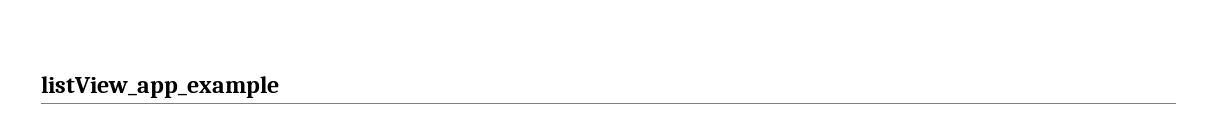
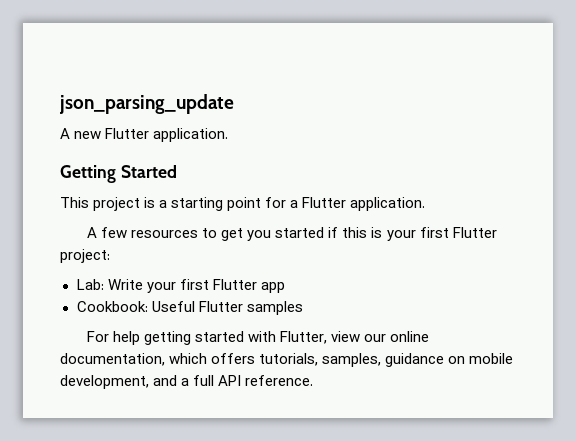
- listView_app_example
+ json_parsing_update
+ A new Flutter application.
+ Getting Started
+ This project is a starting point for a Flutter application.
+ A few resources to get you started if this is your first Flutter project:
+ Lab: Write your first Flutter app
+ Cookbook: Useful Flutter samples
+ For help getting started with Flutter, view our online documentation, which offers tutorials, samples, guidance on mobile development, and a full API reference.

